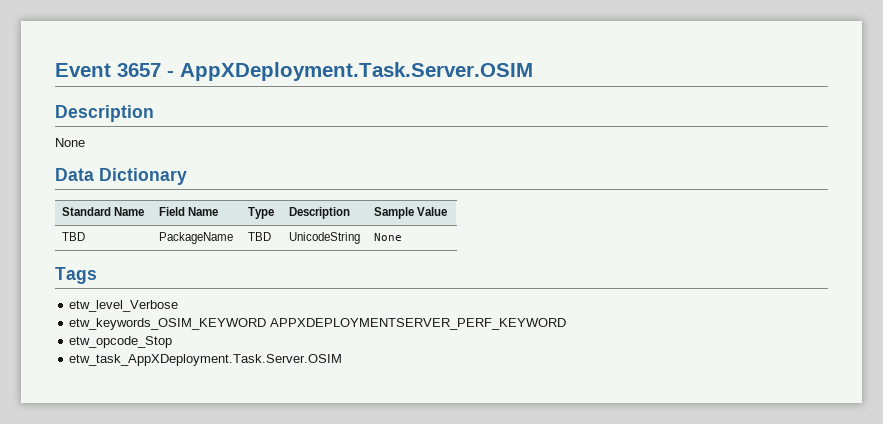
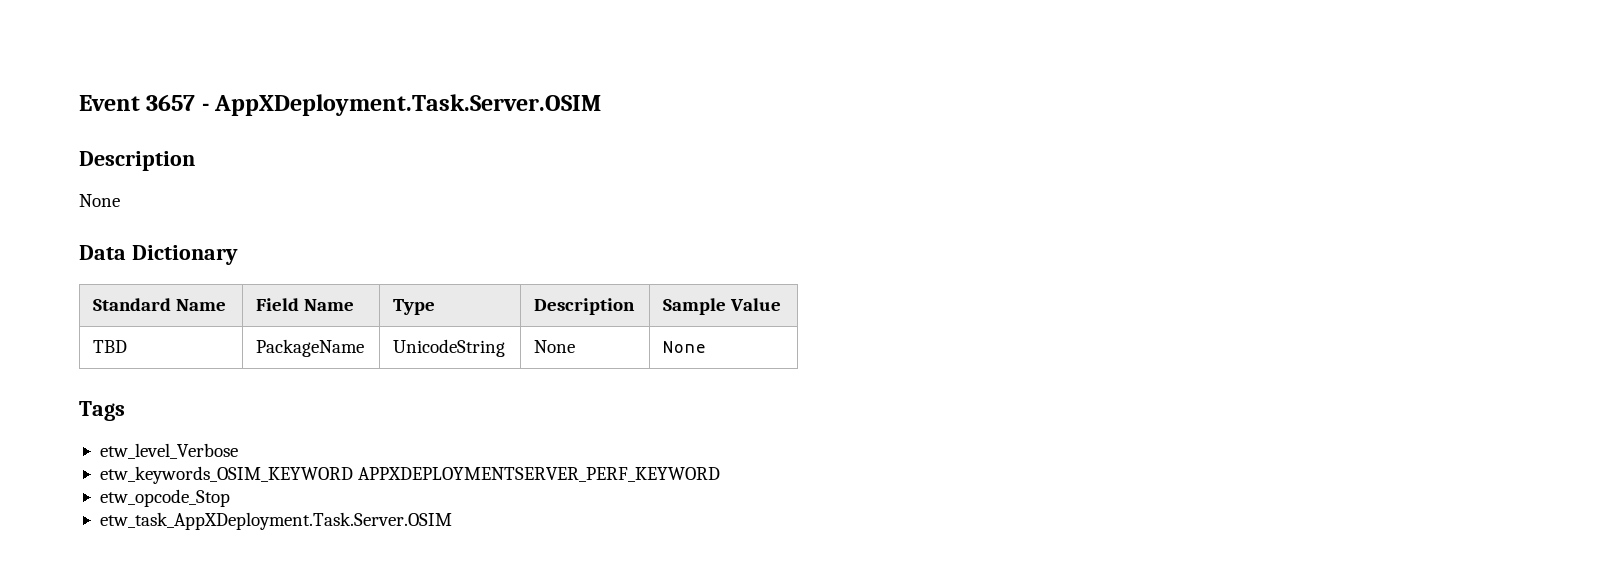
- TBD | PackageName | TBD | UnicodeString | None
+ TBD | PackageName | UnicodeString | None | None

